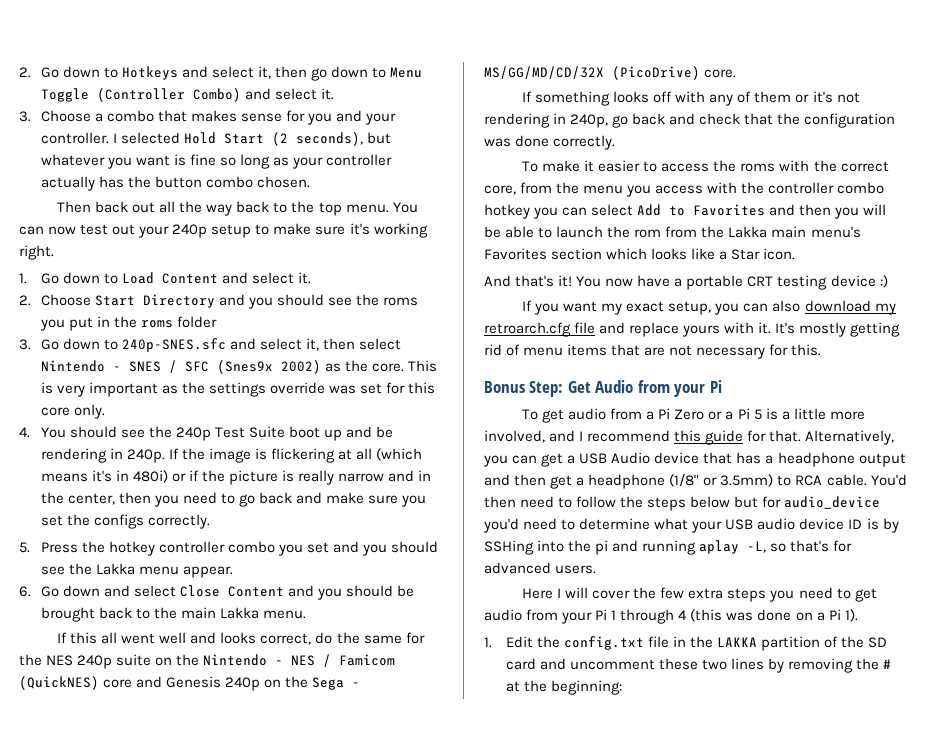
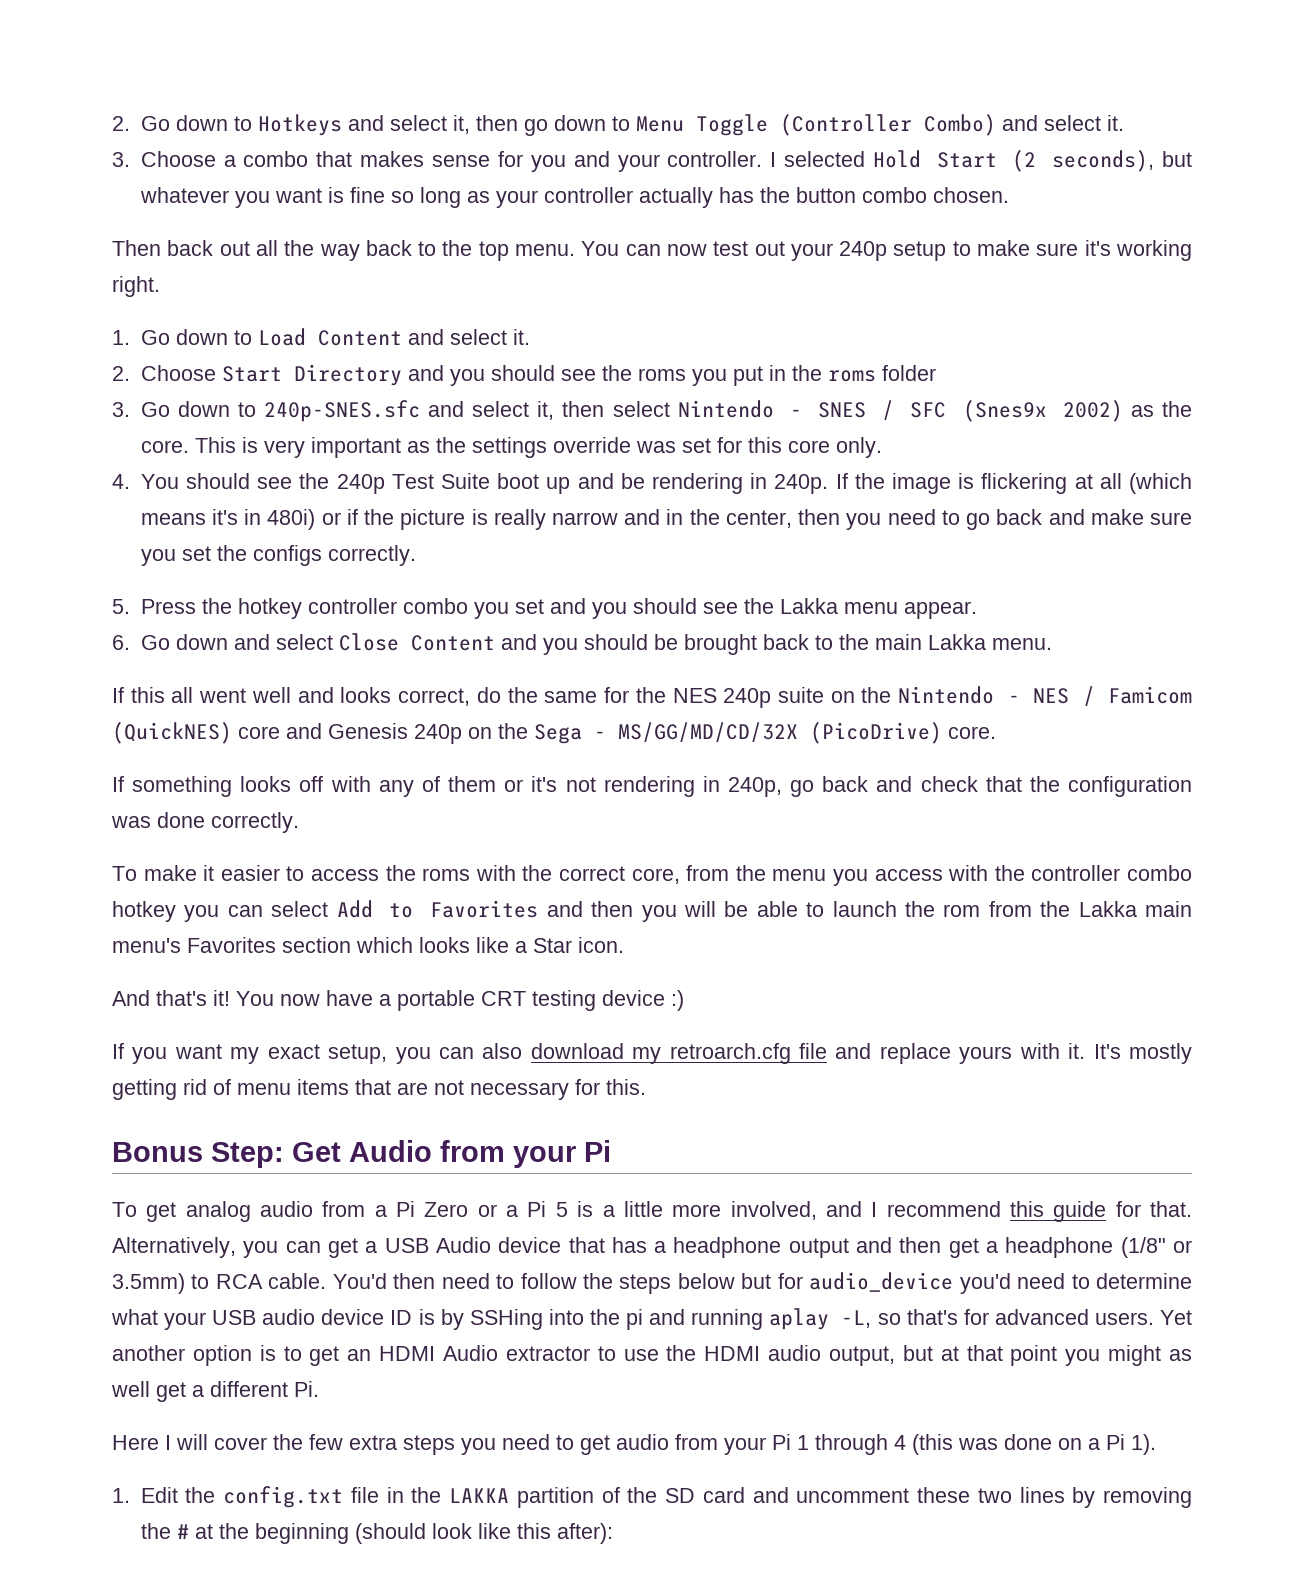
- To get audio from a Pi Zero or a Pi 5 is a little more involved, and I recommend this guide for that.
+ To get analog audio from a Pi Zero or a Pi 5 is a little more involved, and I recommend this guide for that.
+ Yet another option is to get an HDMI Audio extractor to use the HDMI audio output, but at that point you might as well get a different Pi.
- 1. Edit the config.txt file in the LAKKA partition of the SD card and uncomment these two lines by removing the # at the beginning:
+ 1. Edit the config.txt file in the LAKKA partition of the SD card and uncomment these two lines by removing the # at the beginning (should look like this after):

